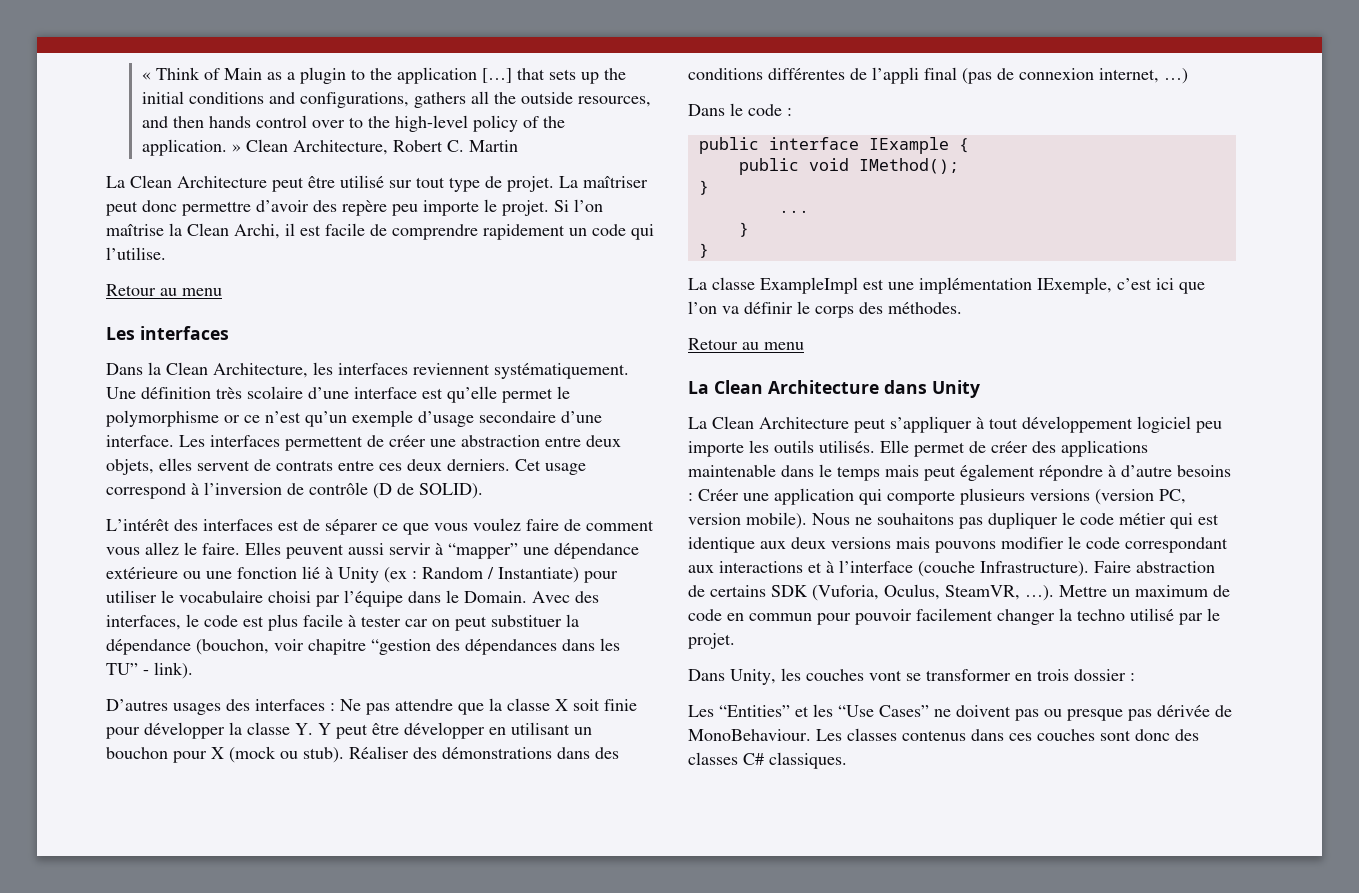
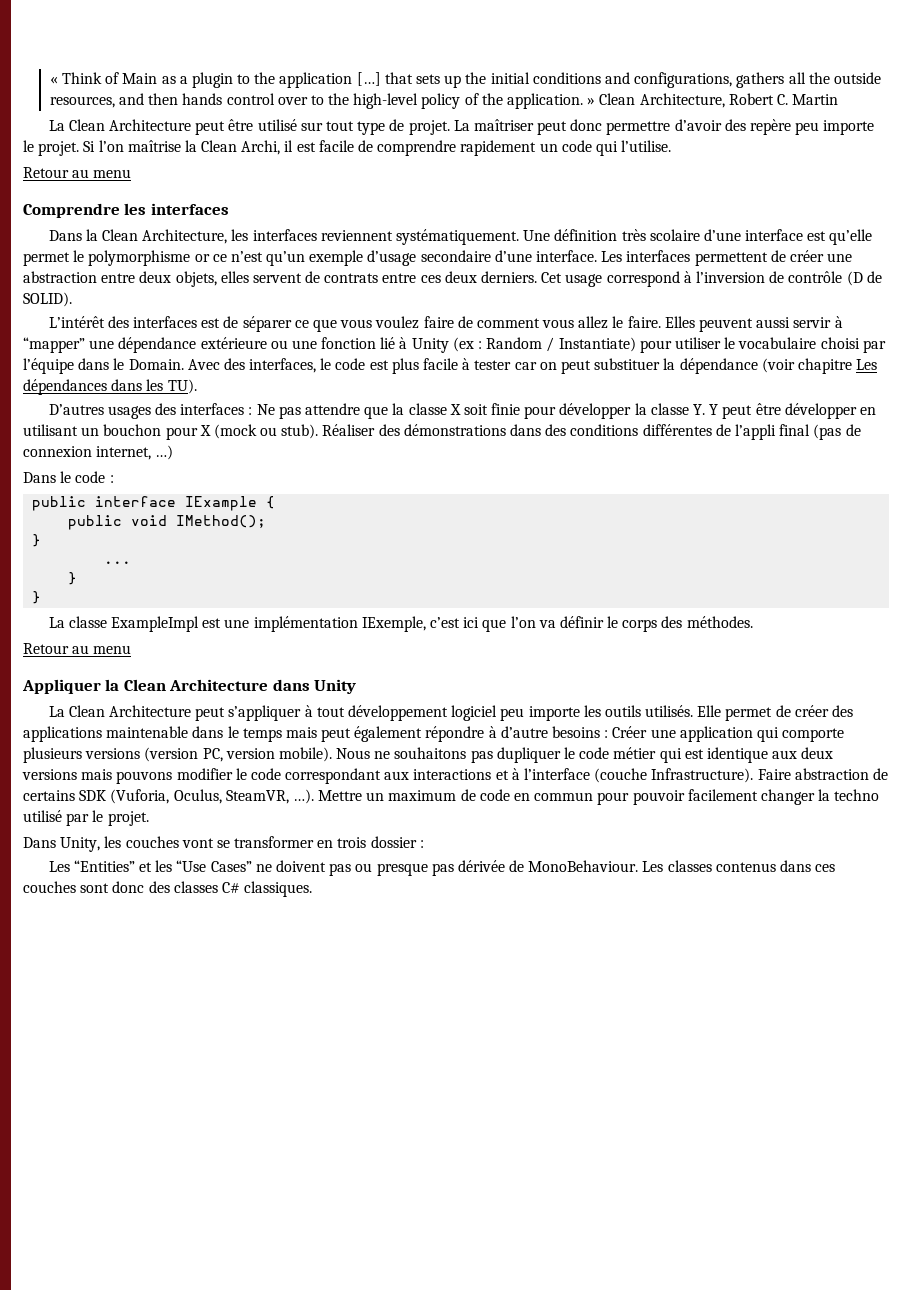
  Si l’on maîtrise la Clean Archi, il est facile de comprendre rapidement un code qui l’utilise.
  Retour au menu
- Les interfaces
+ Comprendre les interfaces
- Avec des interfaces, le code est plus facile à tester car on peut substituer la dépendance (bouchon, voir chapitre “gestion des dépendances dans les TU” - link).
+ Avec des interfaces, le code est plus facile à tester car on peut substituer la dépendance (voir chapitre Les dépendances dans les TU).
- La Clean Architecture dans Unity
+ Appliquer la Clean Architecture dans Unity

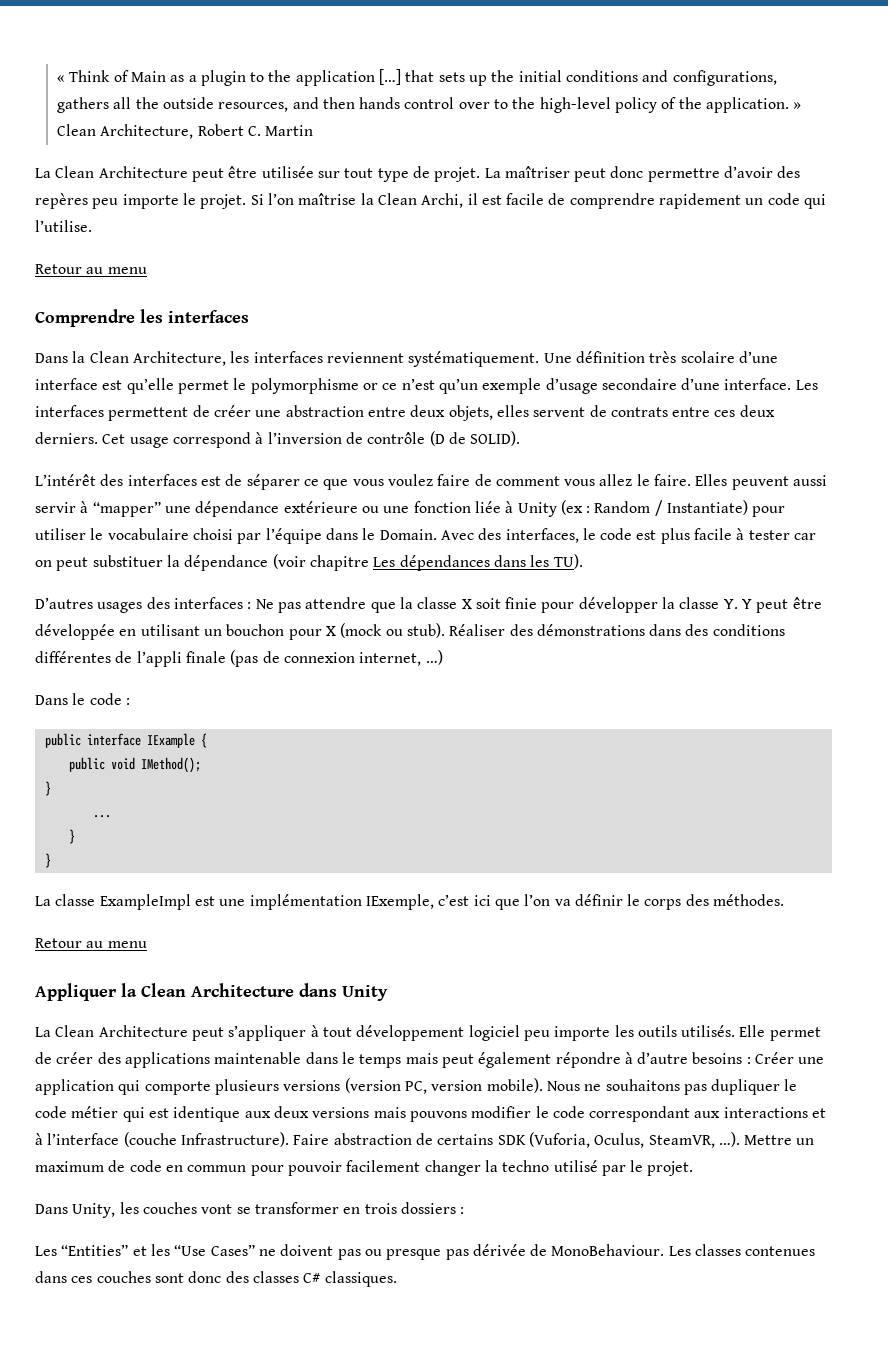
- La Clean Architecture peut être utilisé sur tout type de projet.
+ La Clean Architecture peut être utilisée sur tout type de projet.
- La maîtriser peut donc permettre d’avoir des repère peu importe le projet.
+ La maîtriser peut donc permettre d’avoir des repères peu importe le projet.
- Elles peuvent aussi servir à “mapper” une dépendance extérieure ou une fonction lié à Unity (ex : Random / Instantiate) pour utiliser le vocabulaire choisi par l’équipe dans le Domain.
+ Elles peuvent aussi servir à “mapper” une dépendance extérieure ou une fonction liée à Unity (ex : Random / Instantiate) pour utiliser le vocabulaire choisi par l’équipe dans le Domain.
- D’autres usages des interfaces : Ne pas attendre que la classe X soit finie pour développer la classe Y. Y peut être développer en utilisant un bouchon pour X (mock ou stub).
+ D’autres usages des interfaces : Ne pas attendre que la classe X soit finie pour développer la classe Y. Y peut être développée en utilisant un bouchon pour X (mock ou stub).
- Réaliser des démonstrations dans des conditions différentes de l’appli final (pas de connexion internet, …)
+ Réaliser des démonstrations dans des conditions différentes de l’appli finale (pas de connexion internet, …)
- Dans Unity, les couches vont se transformer en trois dossier :
+ Dans Unity, les couches vont se transformer en trois dossiers :
- Les classes contenus dans ces couches sont donc des classes C# classiques.
+ Les classes contenues dans ces couches sont donc des classes C# classiques.

